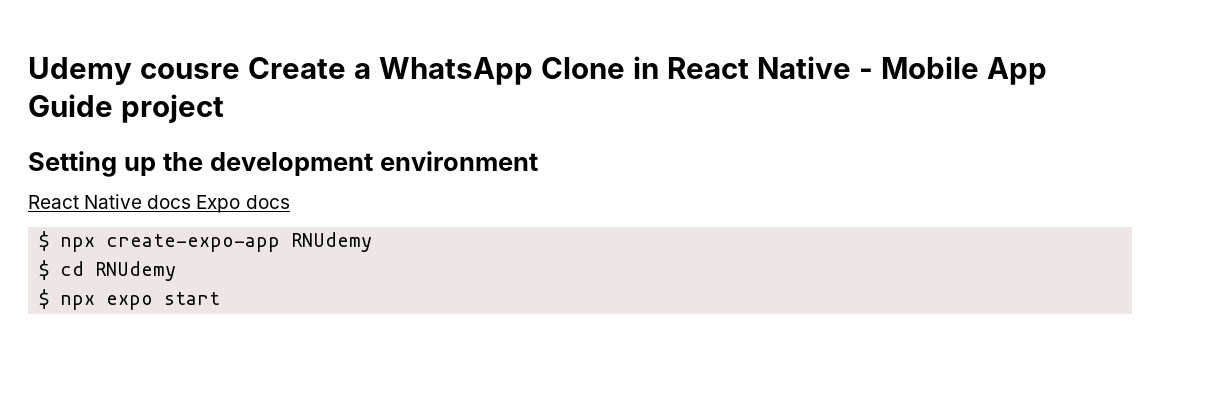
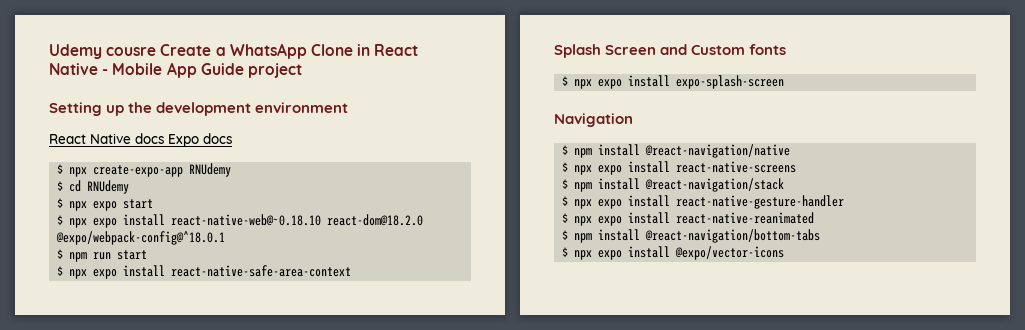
+ $ npx expo install react-native-web@~0.18.10 react-dom@18.2.0 @expo/webpack-config@^18.0.1
+ $ npm run start
+ $ npx expo install react-native-safe-area-context
+ Splash Screen and Custom fonts
+ $ npx expo install expo-splash-screen
+ Navigation
+ $ npm install @react-navigation/native
+ $ npx expo install react-native-screens
+ $ npm install @react-navigation/stack
+ $ npx expo install react-native-gesture-handler
+ $ npx expo install react-native-reanimated
+ $ npm install @react-navigation/bottom-tabs
+ $ npx expo install @expo/vector-icons

